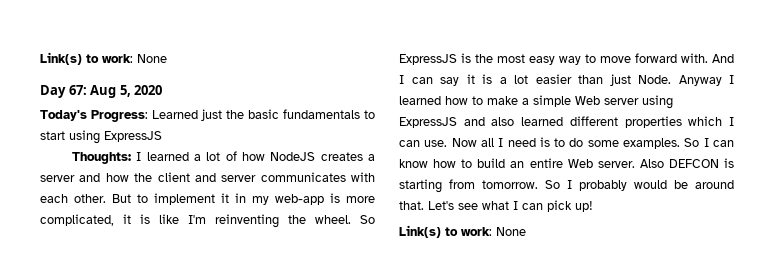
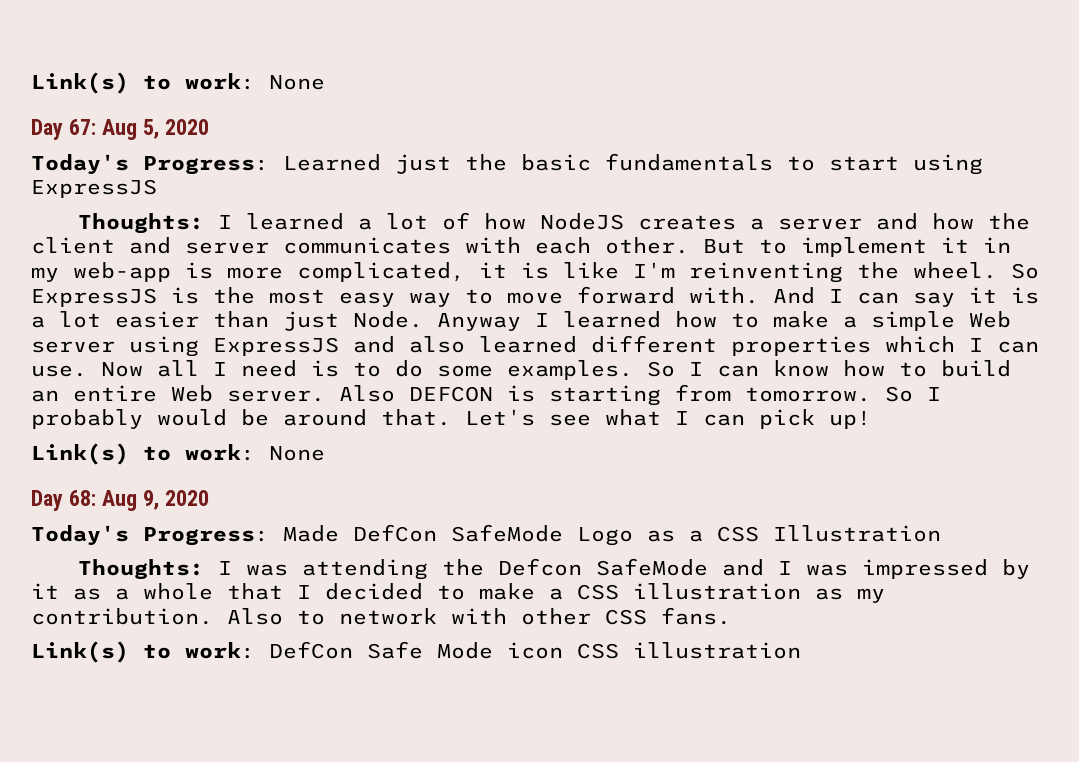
+ Day 68: Aug 9, 2020
+ Today's Progress: Made DefCon SafeMode Logo as a CSS Illustration
+ Thoughts: I was attending the Defcon SafeMode and I was impressed by it as a whole that I decided to make a CSS illustration as my contribution. Also to network with other CSS fans.
+ Link(s) to work: DefCon Safe Mode icon CSS illustration

